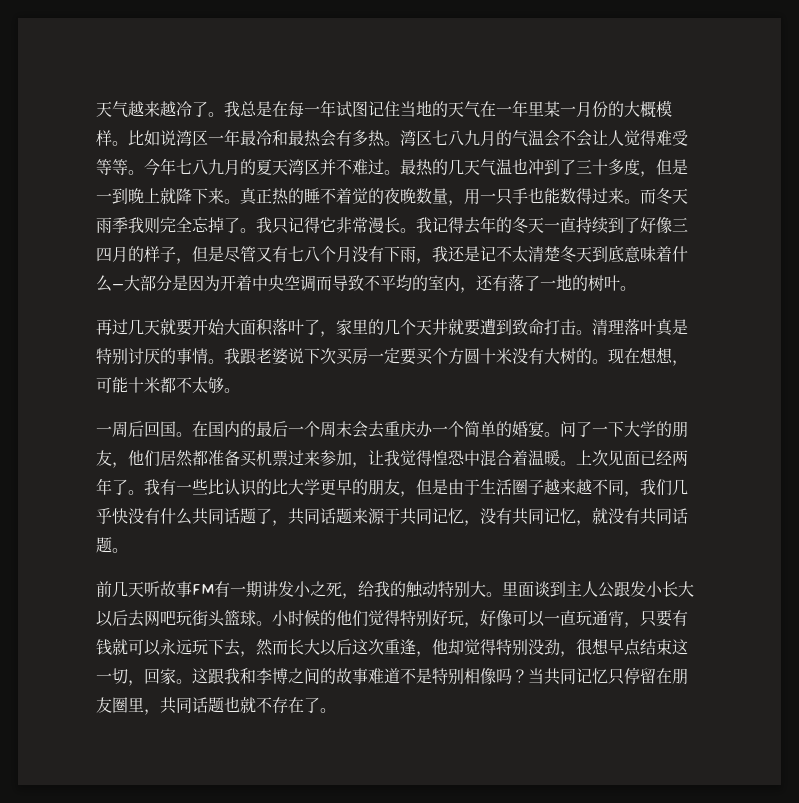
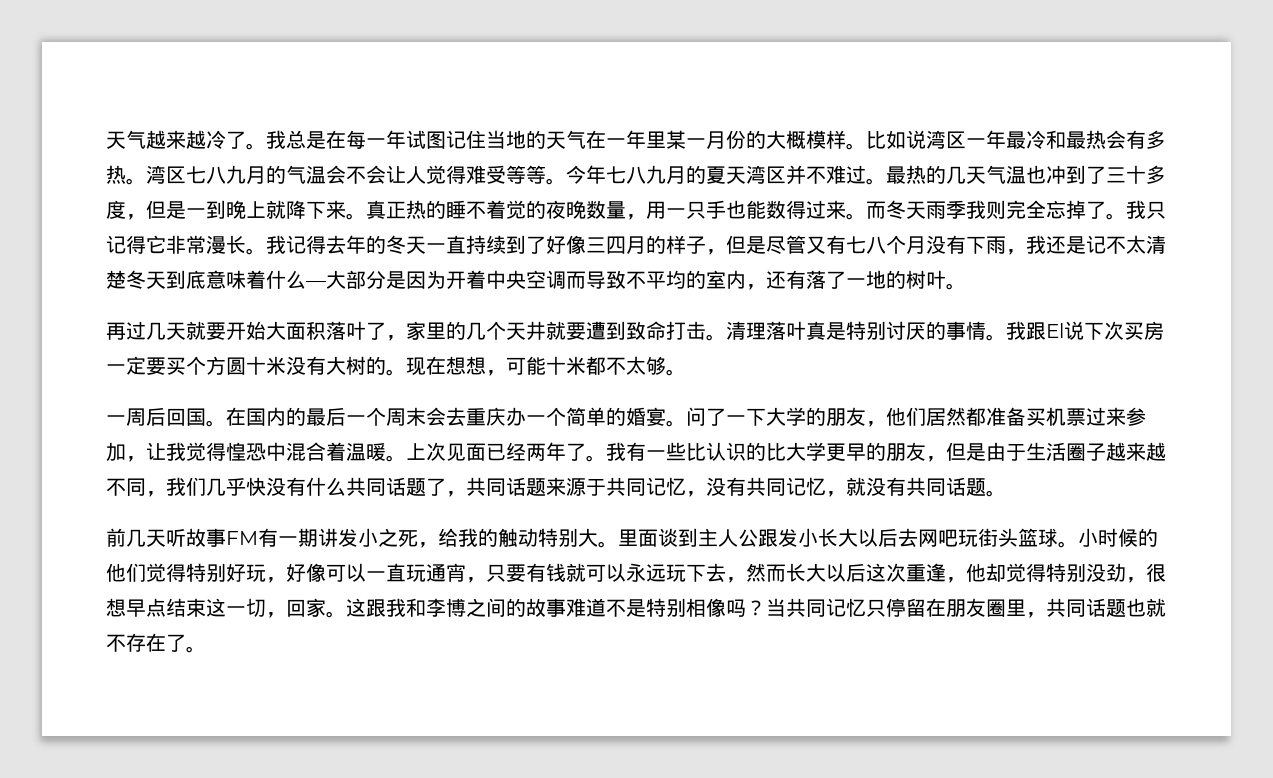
- 我跟老婆说下次买房一定要买个方圆十米没有大树的。
+ 我跟El说下次买房一定要买个方圆十米没有大树的。

